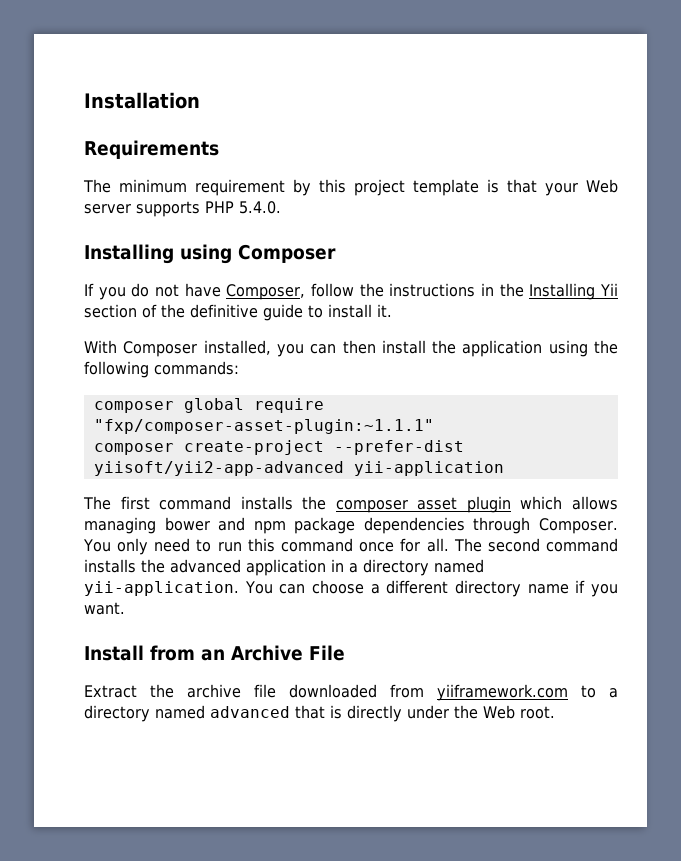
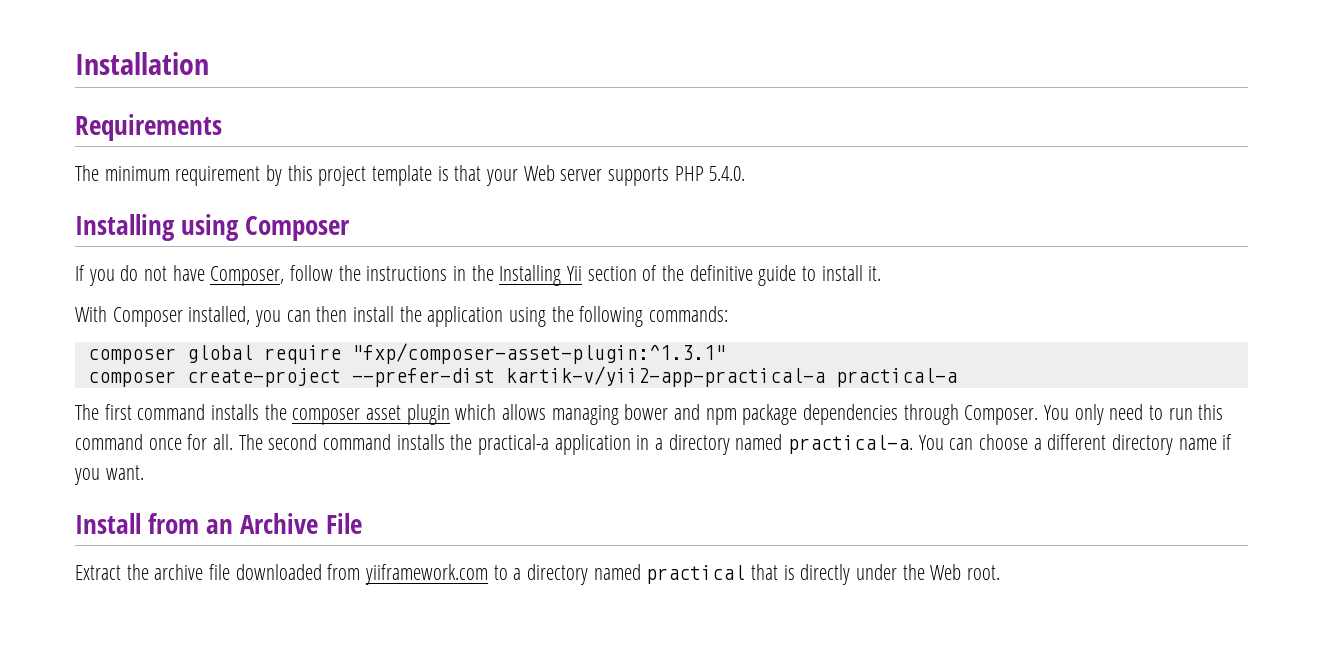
- composer global require "fxp/composer-asset-plugin:~1.1.1"
+ composer global require "fxp/composer-asset-plugin:^1.3.1"
- composer create-project --prefer-dist yiisoft/yii2-app-advanced yii-application
+ composer create-project --prefer-dist kartik-v/yii2-app-practical-a practical-a
- The second command installs the advanced application in a directory named yii-application.
+ The second command installs the practical-a application in a directory named practical-a.
- Extract the archive file downloaded from yiiframework.com to a directory named advanced that is directly under the Web root.
+ Extract the archive file downloaded from yiiframework.com to a directory named practical that is directly under the Web root.

